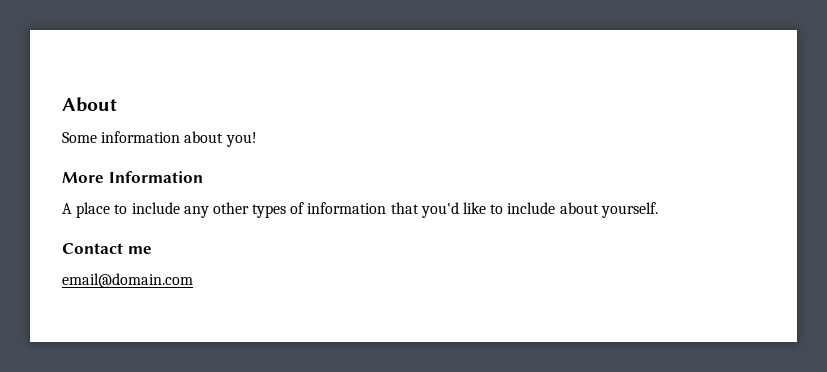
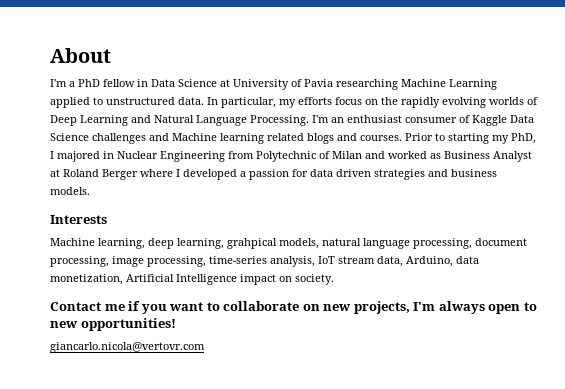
- Some information about you!
- More Information
- A place to include any other types of information that you'd like to include about yourself.
- Contact me
- email@domain.com
+ I'm a PhD fellow in Data Science at University of Pavia researching Machine Learning applied to unstructured data. In particular, my efforts focus on the rapidly evolving worlds of Deep Learning and Natural Language Processing. I'm an enthusiast consumer of Kaggle Data Science challenges and Machine learning related blogs and courses. Prior to starting my PhD, I majored in Nuclear Engineering from Polytechnic of Milan and worked as Business Analyst at Roland Berger where I developed a passion for data driven strategies and business models.
+ Interests
+ Machine learning, deep learning, grahpical models, natural language processing, document processing, image processing, time-series analysis, IoT stream data, Arduino, data monetization, Artificial Intelligence impact on society.
+ Contact me if you want to collaborate on new projects, I'm always open to new opportunities!
+ giancarlo.nicola@vertovr.com

